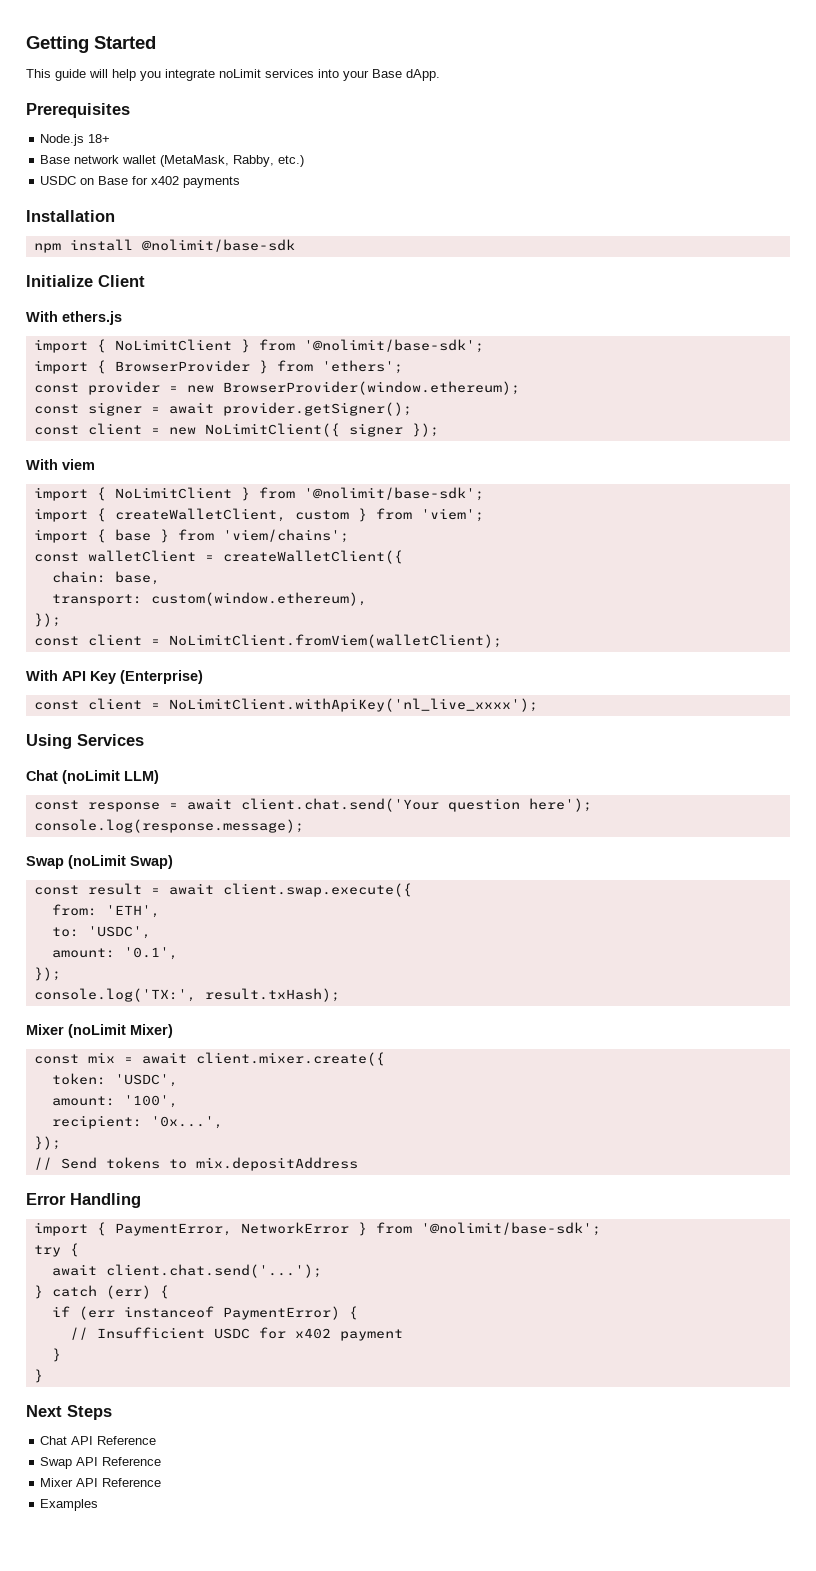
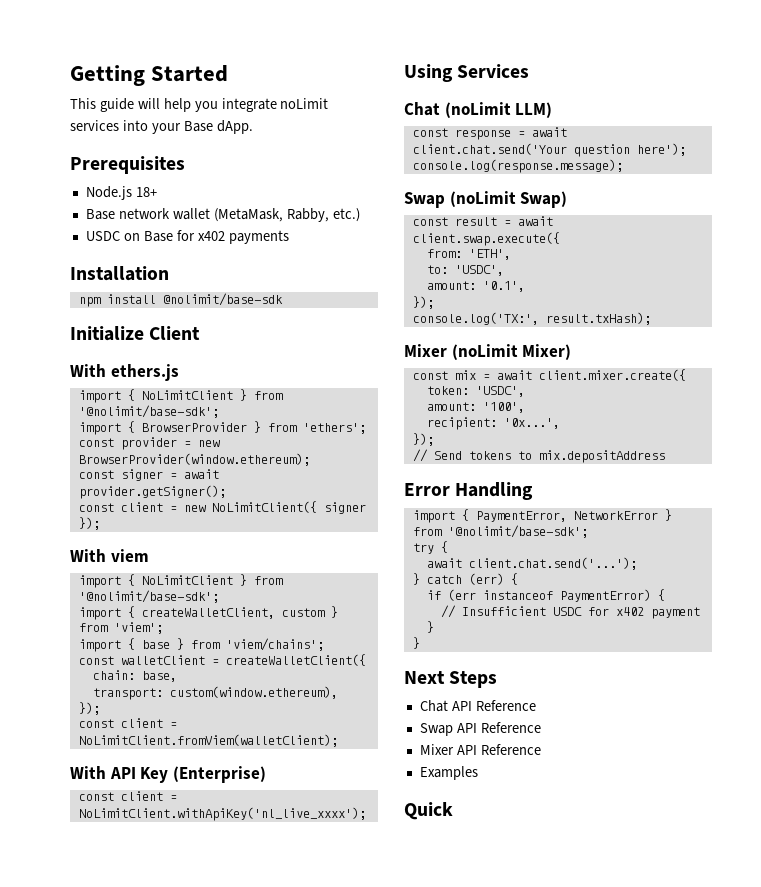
+ Quick

